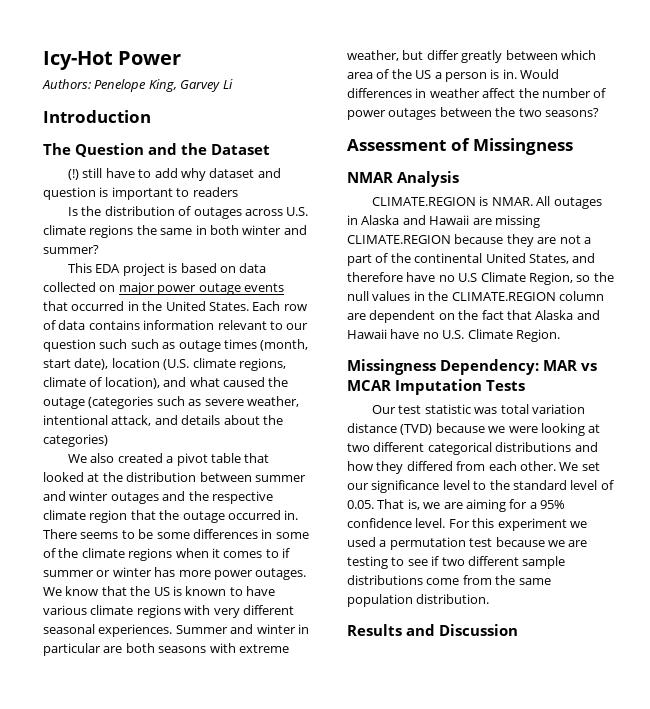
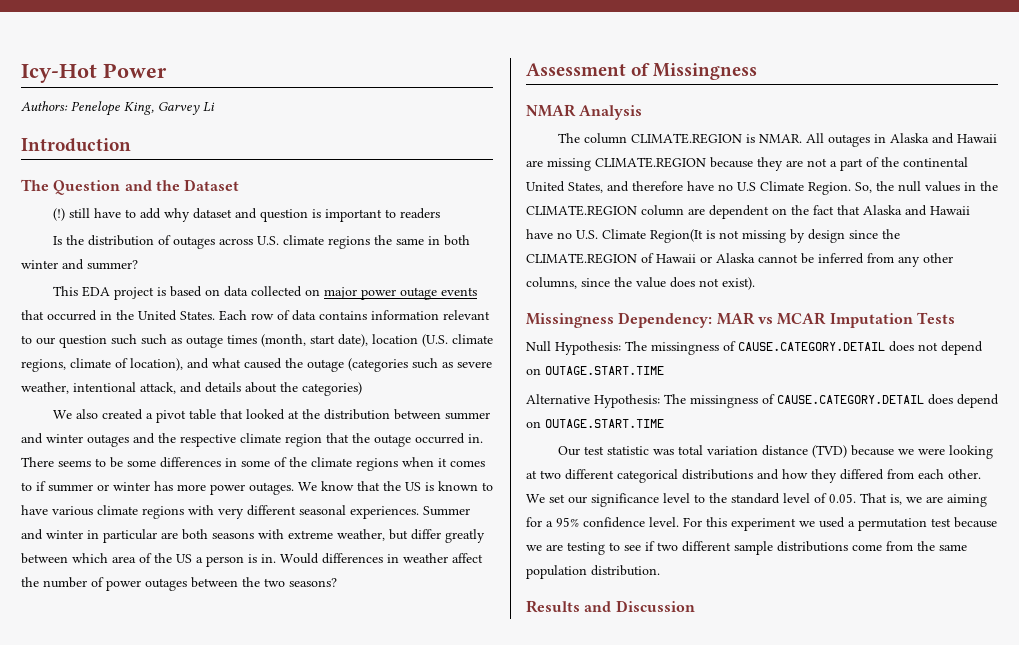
- CLIMATE.REGION is NMAR.
+ The column CLIMATE.REGION is NMAR.
- All outages in Alaska and Hawaii are missing CLIMATE.REGION because they are not a part of the continental United States, and therefore have no U.S Climate Region, so the null values in the CLIMATE.REGION column are dependent on the fact that Alaska and Hawaii have no U.S. Climate Region.
+ All outages in Alaska and Hawaii are missing CLIMATE.REGION because they are not a part of the continental United States, and therefore have no U.S Climate Region. So, the null values in the CLIMATE.REGION column are dependent on the fact that Alaska and Hawaii have no U.S. Climate Region(It is not missing by design since the CLIMATE.REGION of Hawaii or Alaska cannot be inferred from any other columns, since the value does not exist).
+ Null Hypothesis: The missingness of CAUSE.CATEGORY.DETAIL does not depend on OUTAGE.START.TIME
+ Alternative Hypothesis: The missingness of CAUSE.CATEGORY.DETAIL does depend on OUTAGE.START.TIME

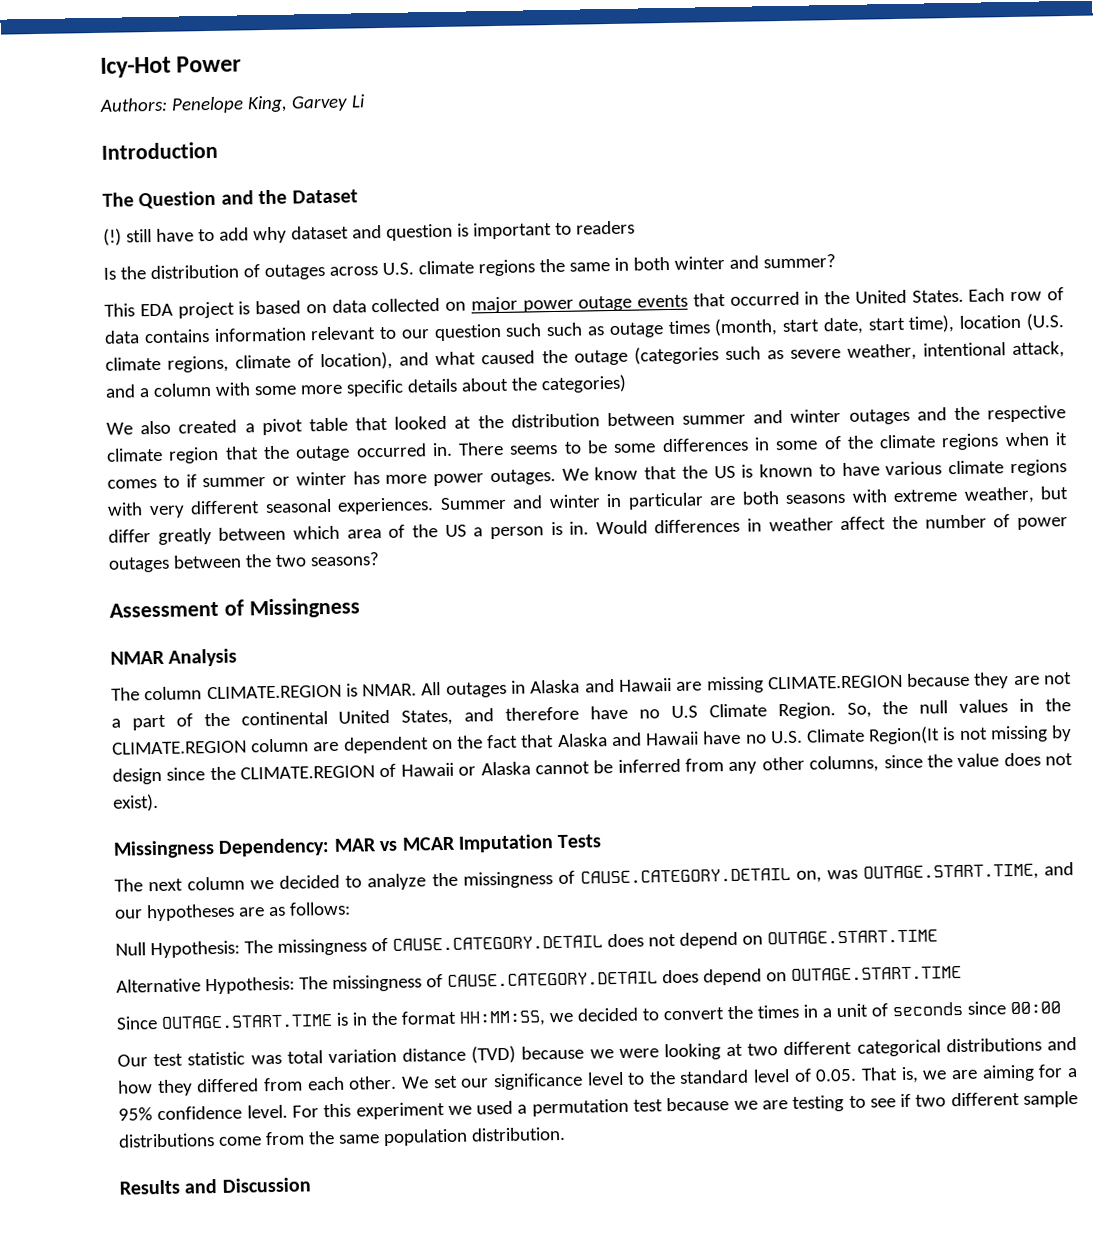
- Each row of data contains information relevant to our question such such as outage times (month, start date), location (U.S. climate regions, climate of location), and what caused the outage (categories such as severe weather, intentional attack, and details about the categories)
+ Each row of data contains information relevant to our question such such as outage times (month, start date, start time), location (U.S. climate regions, climate of location), and what caused the outage (categories such as severe weather, intentional attack, and a column with some more specific details about the categories)
+ The next column we decided to analyze the missingness of CAUSE.CATEGORY.DETAIL on, was OUTAGE.START.TIME, and our hypotheses are as follows:
+ Since OUTAGE.START.TIME is in the format HH:MM:SS, we decided to convert the times in a unit of seconds since 00:00

